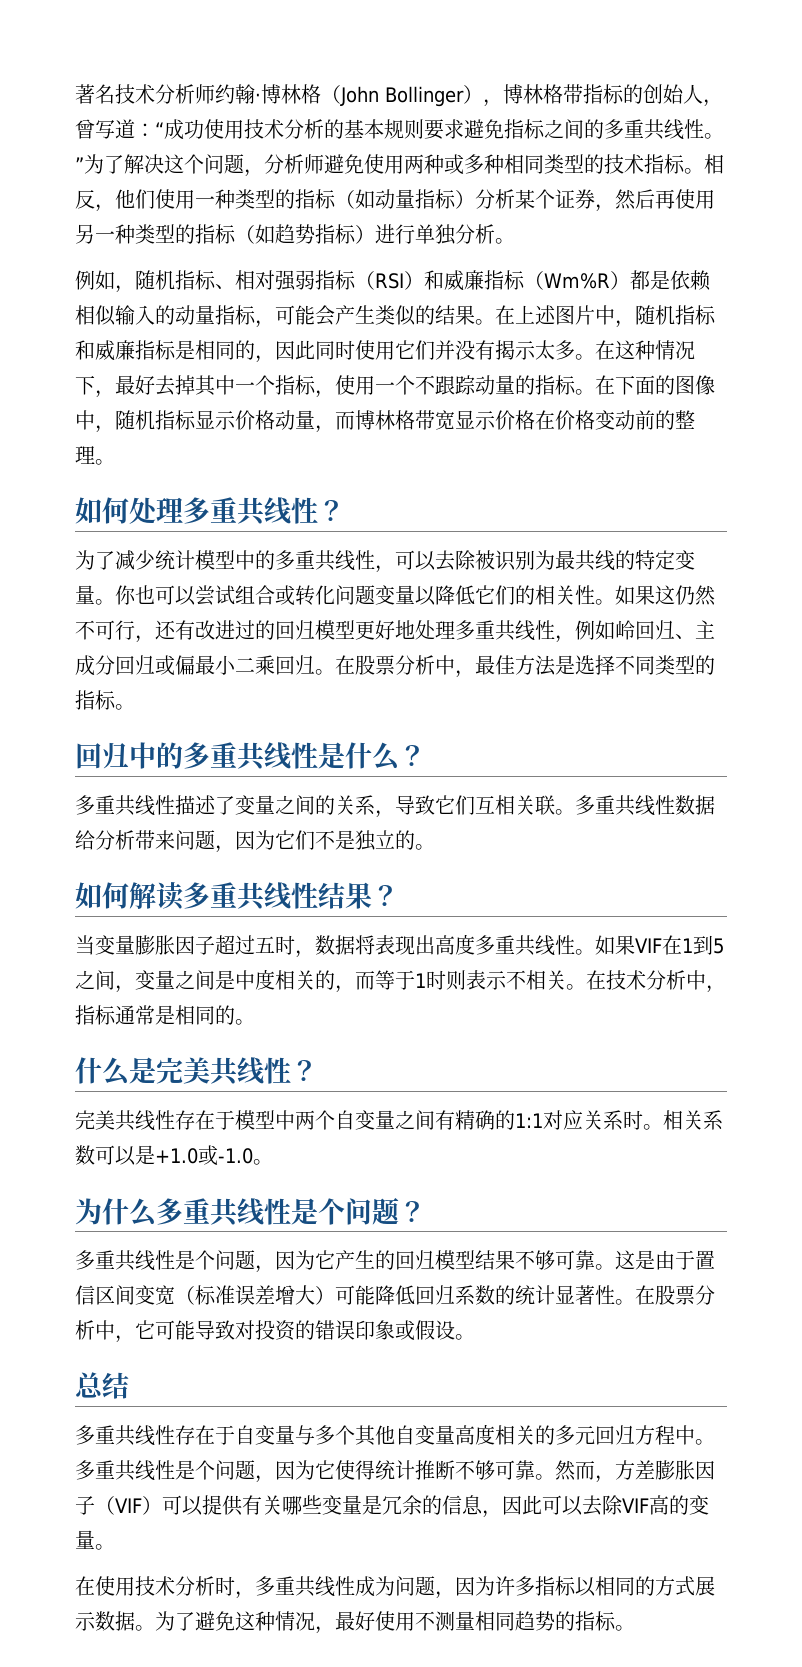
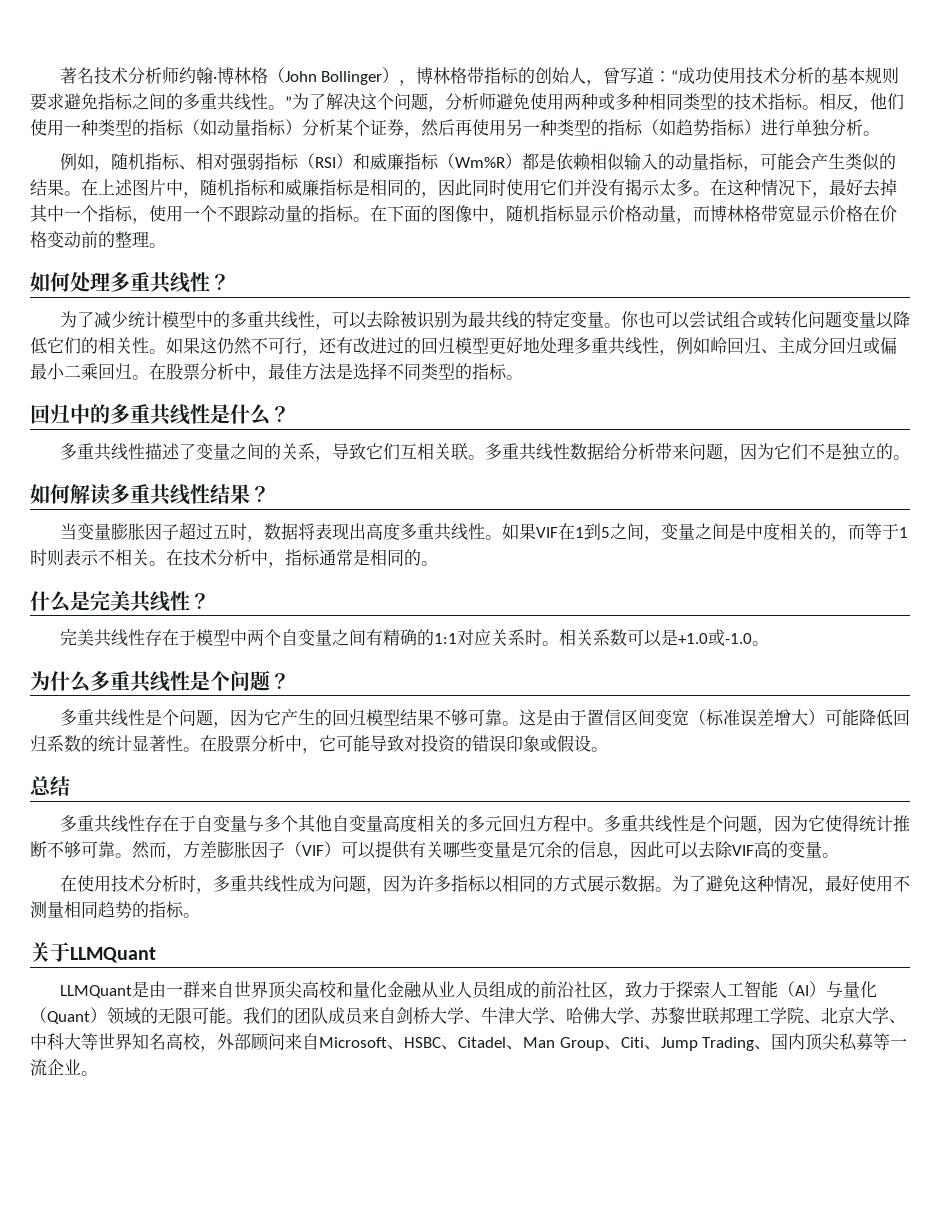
+ 关于LLMQuant
+ LLMQuant是由一群来自世界顶尖高校和量化金融从业人员组成的前沿社区，致力于探索人工智能（AI）与量化（Quant）领域的无限可能。我们的团队成员来自剑桥大学、牛津大学、哈佛大学、苏黎世联邦理工学院、北京大学、中科大等世界知名高校，外部顾问来自Microsoft、HSBC、Citadel、Man Group、Citi、Jump Trading、国内顶尖私募等一流企业。

